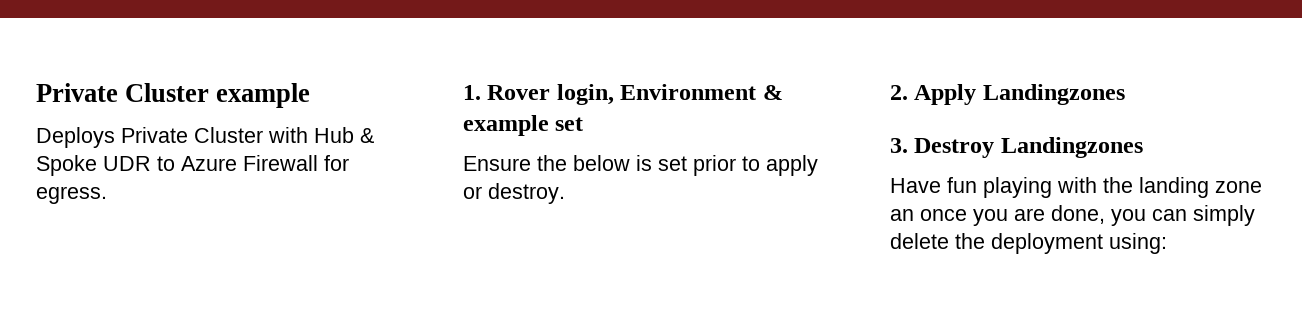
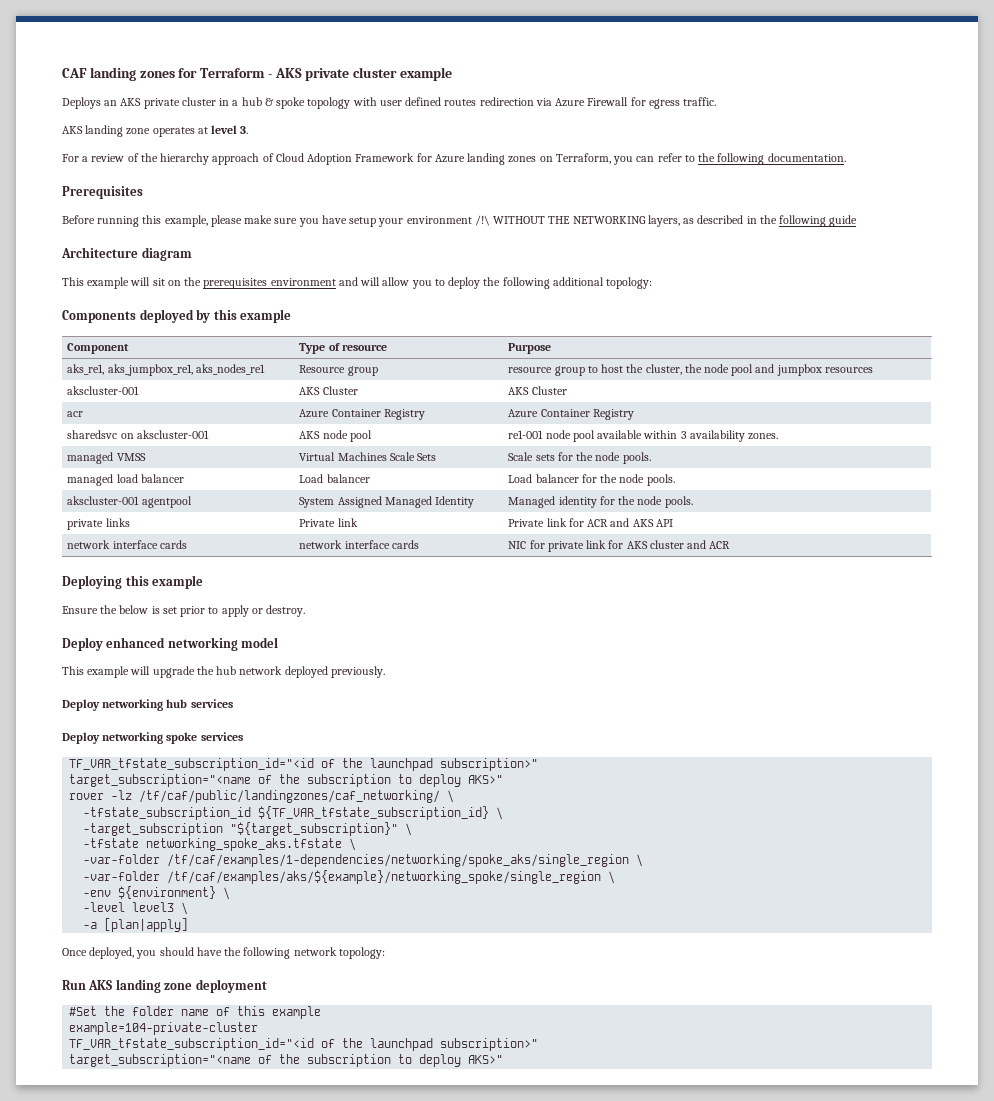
- Private Cluster example
- Deploys Private Cluster with Hub & Spoke UDR to Azure Firewall for egress.
- 1. Rover login, Environment & example set
+ CAF landing zones for Terraform - AKS private cluster example
+ Deploys an AKS private cluster in a hub & spoke topology with user defined routes redirection via Azure Firewall for egress traffic.
+ AKS landing zone operates at level 3.
+ For a review of the hierarchy approach of Cloud Adoption Framework for Azure landing zones on Terraform, you can refer to the following documentation.
+ Prerequisites
+ Before running this example, please make sure you have setup your environment /!\ WITHOUT THE NETWORKING layers, as described in the following guide
+ Architecture diagram
+ This example will sit on the prerequisites environment and will allow you to deploy the following additional topology:
+ Components deployed by this example
+ Component | Type of resource | Purpose
+ aks_re1, aks_jumpbox_re1, aks_nodes_re1 | Resource group | resource group to host the cluster, the node pool and jumpbox resources
+ akscluster-001 | AKS Cluster | AKS Cluster
+ acr | Azure Container Registry | Azure Container Registry
+ sharedsvc on akscluster-001 | AKS node pool | re1-001 node pool available within 3 availability zones.
+ managed VMSS | Virtual Machines Scale Sets | Scale sets for the node pools.
+ managed load balancer | Load balancer | Load balancer for the node pools.
+ akscluster-001 agentpool | System Assigned Managed Identity | Managed identity for the node pools.
+ private links | Private link | Private link for ACR and AKS API
+ network interface cards | network interface cards | NIC for private link for AKS cluster and ACR
+ Deploying this example
- 2. Apply Landingzones
- 3. Destroy Landingzones
- Have fun playing with the landing zone an once you are done, you can simply delete the deployment using:
+ Deploy enhanced networking model
+ This example will upgrade the hub network deployed previously.
+ Deploy networking hub services
+ Deploy networking spoke services
+ TF_VAR_tfstate_subscription_id="<id of the launchpad subscription>"
+ target_subscription="<name of the subscription to deploy AKS>"
+ rover -lz /tf/caf/public/landingzones/caf_networking/ \
+ -tfstate_subscription_id ${TF_VAR_tfstate_subscription_id} \
+ -target_subscription "${target_subscription}" \
+ -tfstate networking_spoke_aks.tfstate \
+ -var-folder /tf/caf/examples/1-dependencies/networking/spoke_aks/single_region \
+ -var-folder /tf/caf/examples/aks/${example}/networking_spoke/single_region \
+ -env ${environment} \
+ -level level3 \
+ -a [plan|apply]
+ Once deployed, you should have the following network topology:
+ Run AKS landing zone deployment
+ #Set the folder name of this example
+ example=104-private-cluster
+ TF_VAR_tfstate_subscription_id="<id of the launchpad subscription>"
+ target_subscription="<name of the subscription to deploy AKS>"

